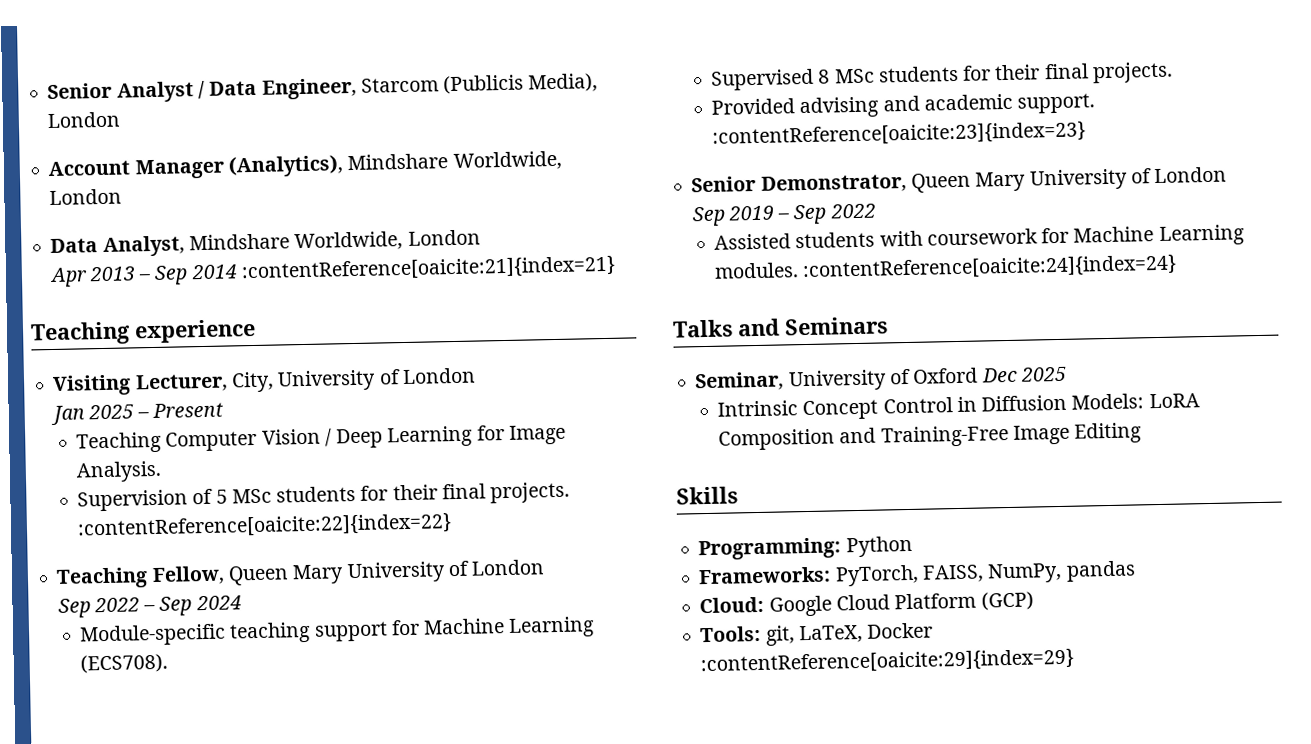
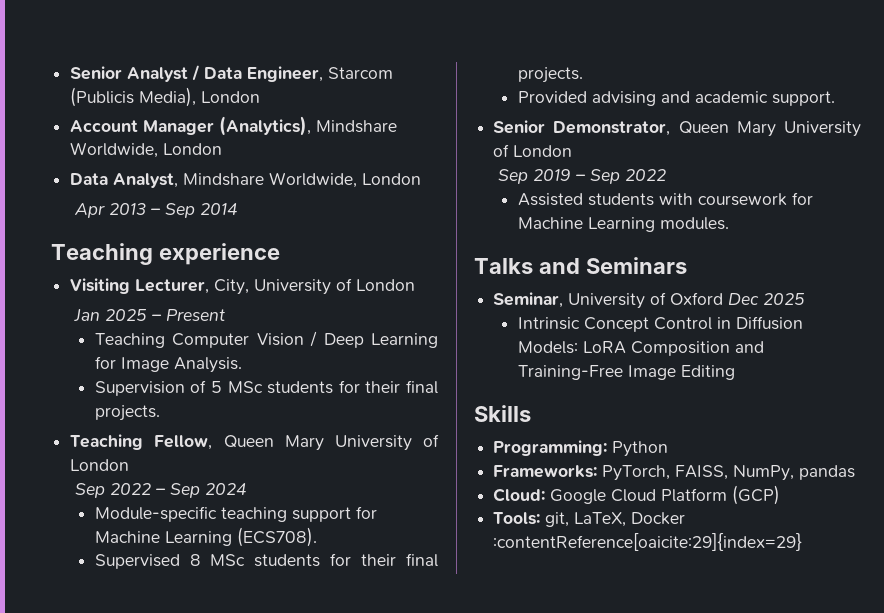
- Apr 2013 – Sep 2014 :contentReference[oaicite:21]{index=21}
+ Apr 2013 – Sep 2014
- Supervision of 5 MSc students for their final projects. :contentReference[oaicite:22]{index=22}
+ Supervision of 5 MSc students for their final projects.
- Provided advising and academic support. :contentReference[oaicite:23]{index=23}
+ Provided advising and academic support.
- Assisted students with coursework for Machine Learning modules. :contentReference[oaicite:24]{index=24}
+ Assisted students with coursework for Machine Learning modules.

